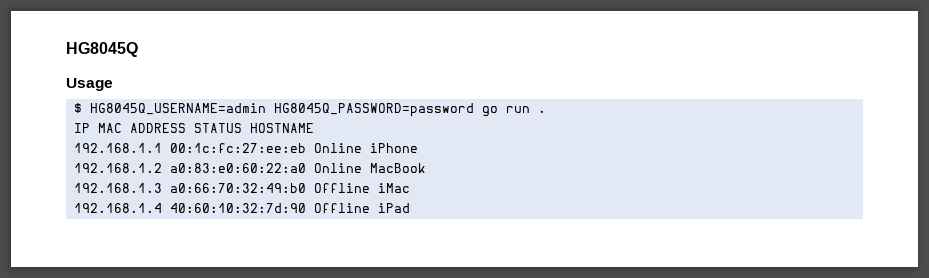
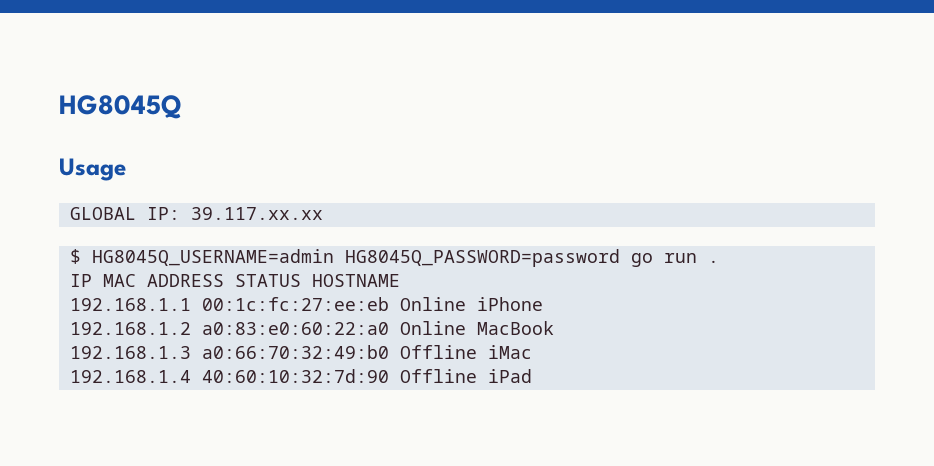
+ GLOBAL IP: 39.117.xx.xx

